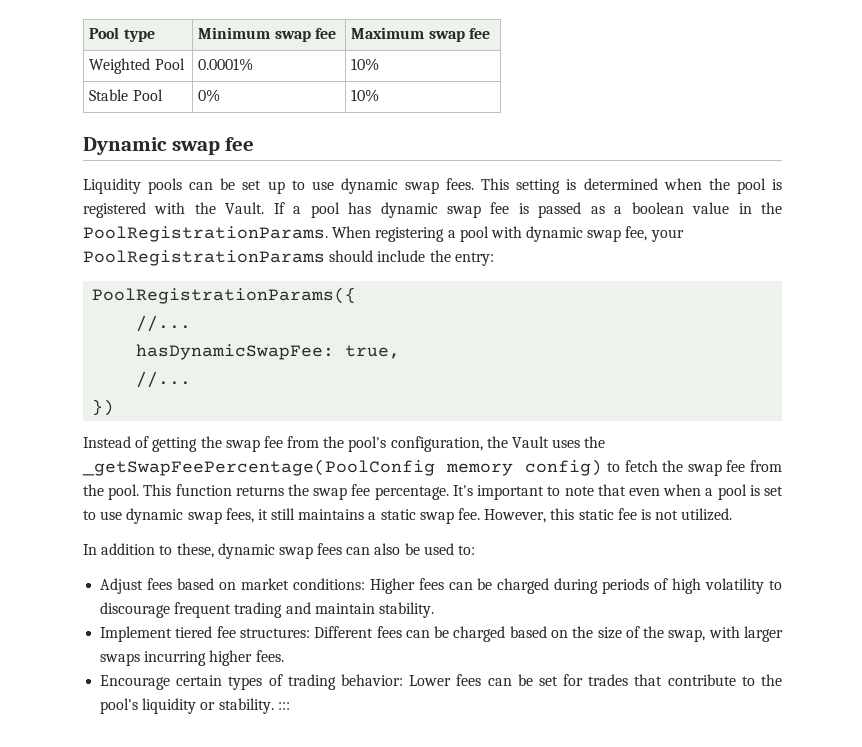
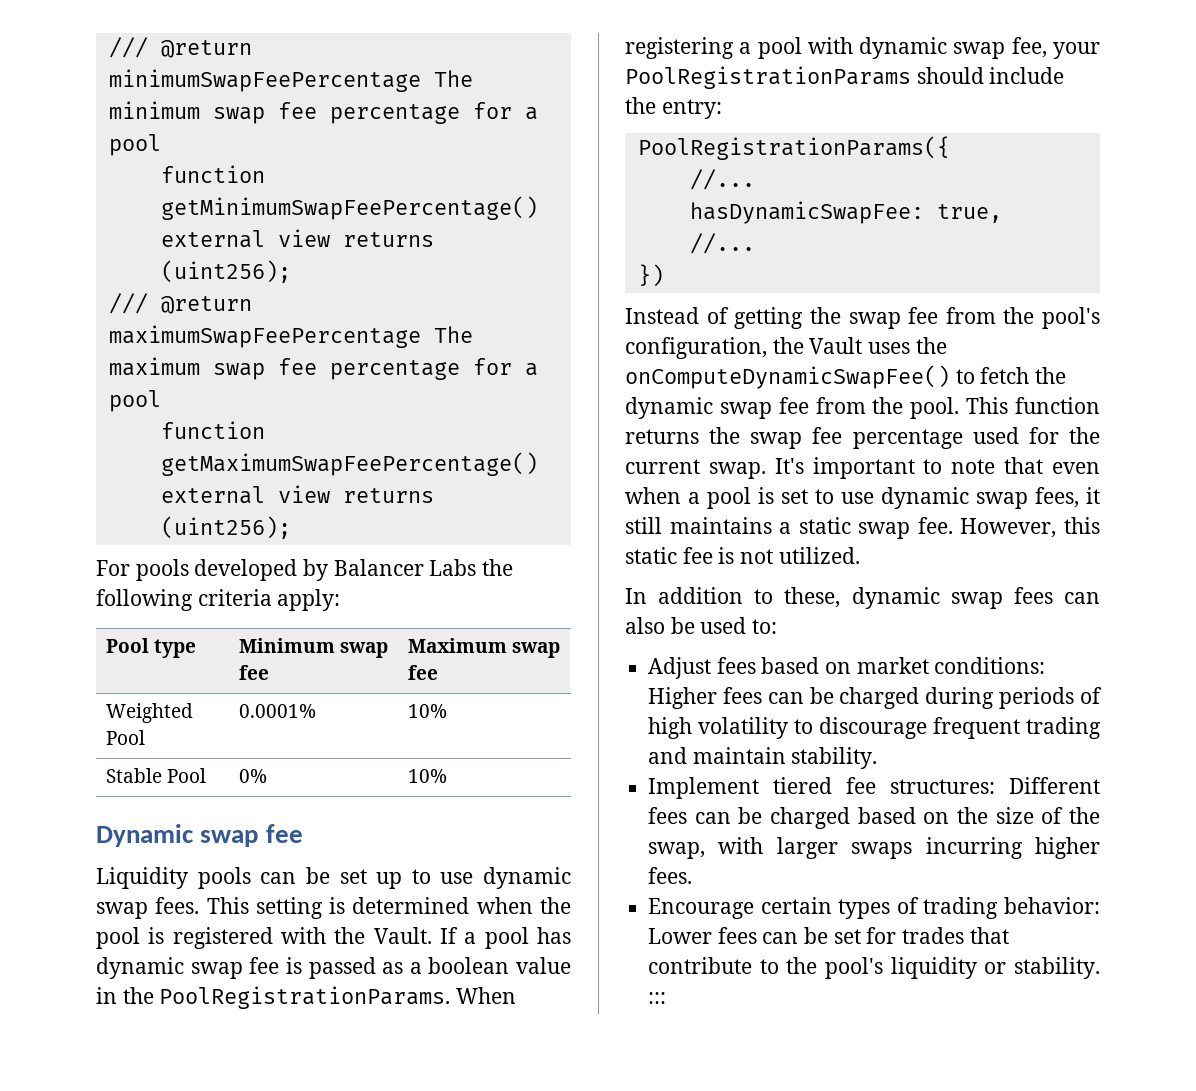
+ /// @return minimumSwapFeePercentage The minimum swap fee percentage for a pool
+ function getMinimumSwapFeePercentage() external view returns (uint256);
+ /// @return maximumSwapFeePercentage The maximum swap fee percentage for a pool
+ function getMaximumSwapFeePercentage() external view returns (uint256);
+ For pools developed by Balancer Labs the following criteria apply:
- Instead of getting the swap fee from the pool's configuration, the Vault uses the _getSwapFeePercentage(PoolConfig memory config) to fetch the swap fee from the pool.
+ Instead of getting the swap fee from the pool's configuration, the Vault uses the onComputeDynamicSwapFee() to fetch the dynamic swap fee from the pool.
- This function returns the swap fee percentage.
+ This function returns the swap fee percentage used for the current swap.

